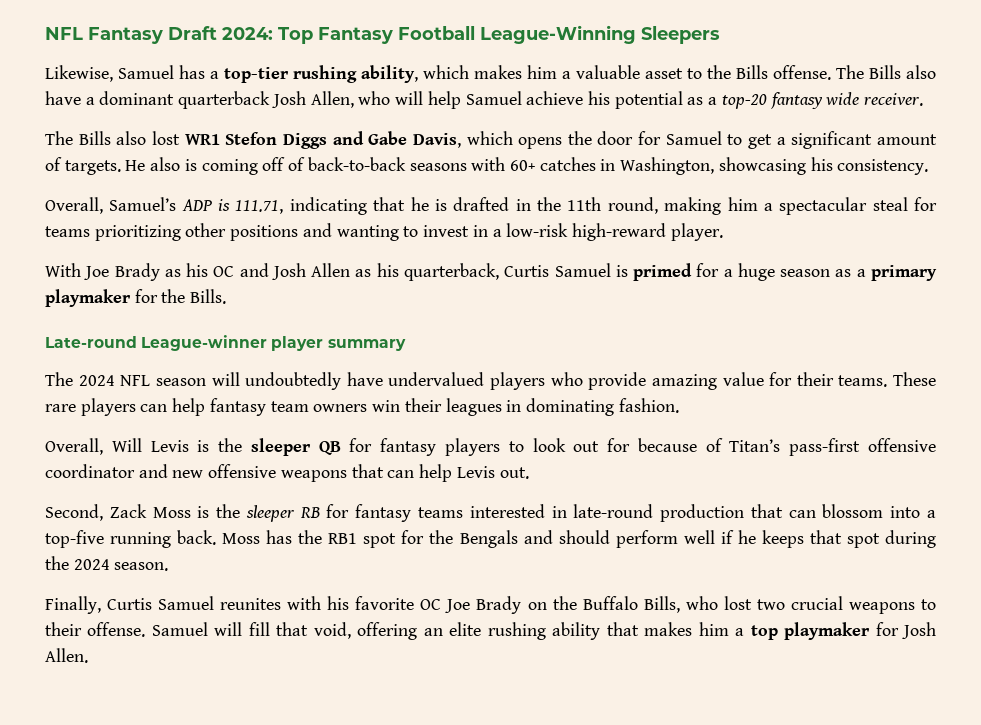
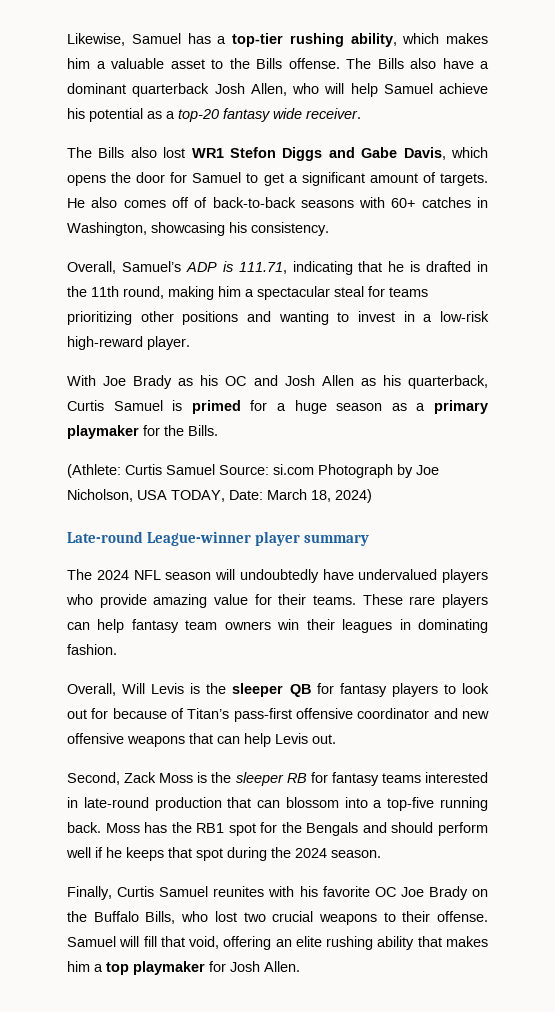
- NFL Fantasy Draft 2024: Top Fantasy Football League-Winning Sleepers
- He also is coming off of back-to-back seasons with 60+ catches in Washington, showcasing his consistency.
+ He also comes off of back-to-back seasons with 60+ catches in Washington, showcasing his consistency.
+ (Athlete: Curtis Samuel Source: si.com Photograph by Joe Nicholson, USA TODAY, Date: March 18, 2024)

